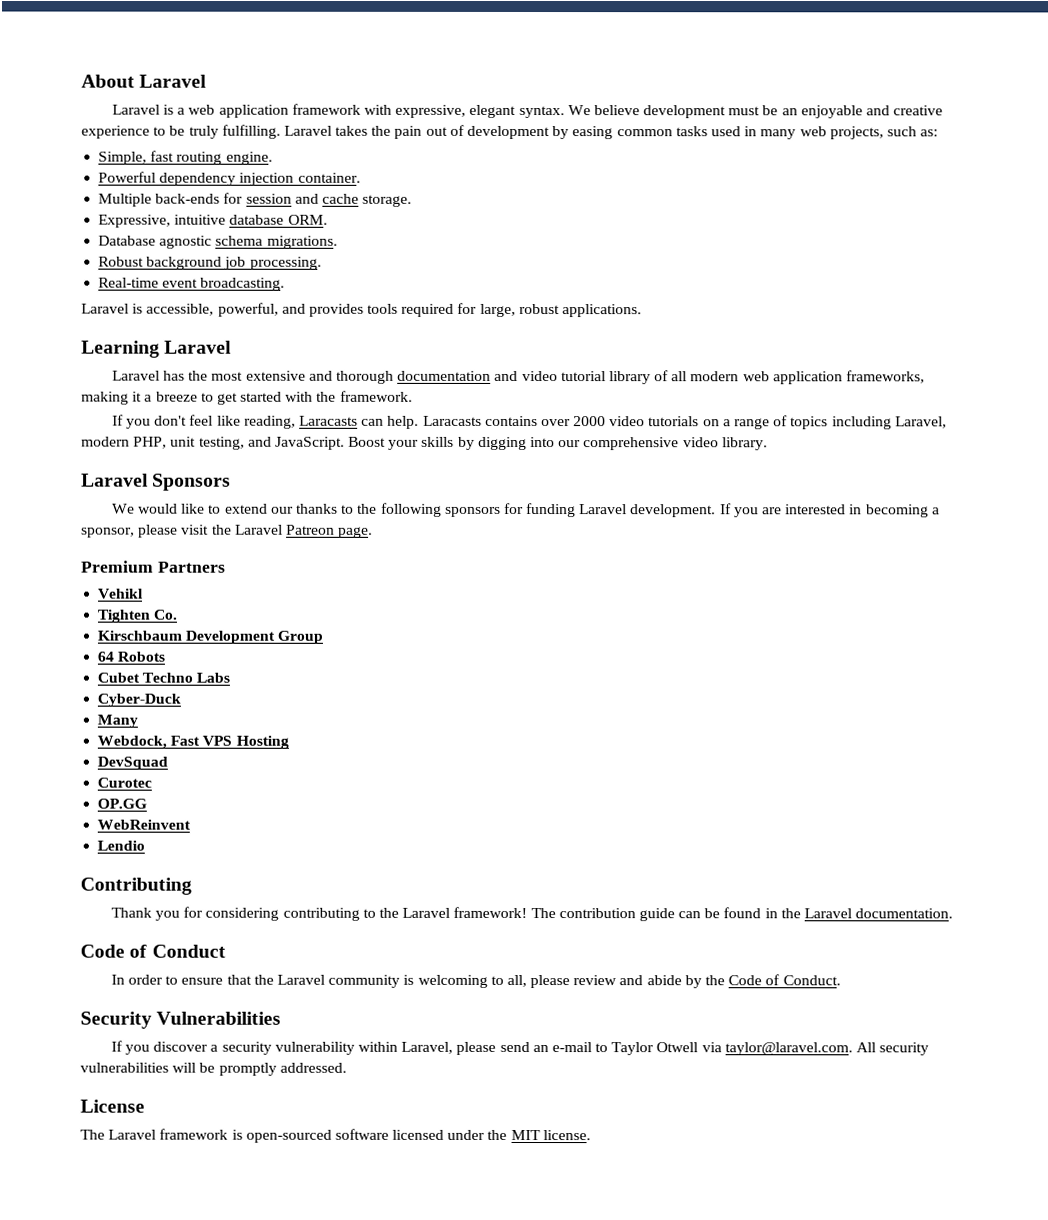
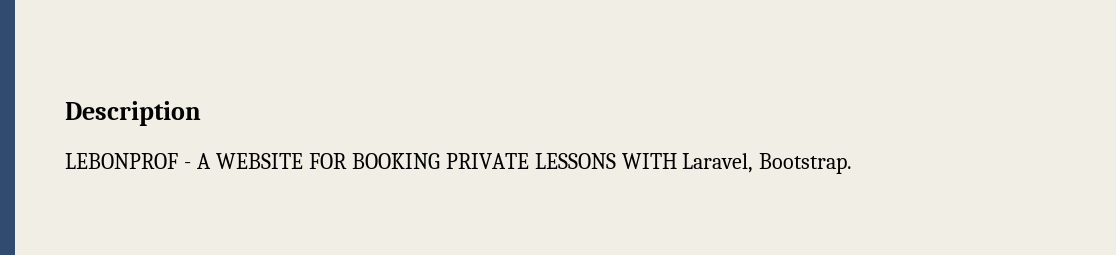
- About Laravel
- Laravel is a web application framework with expressive, elegant syntax. We believe development must be an enjoyable and creative experience to be truly fulfilling. Laravel takes the pain out of development by easing common tasks used in many web projects, such as:
- Simple, fast routing engine.
- Powerful dependency injection container.
- Multiple back-ends for session and cache storage.
- Expressive, intuitive database ORM.
- Database agnostic schema migrations.
- Robust background job processing.
- Real-time event broadcasting.
- Laravel is accessible, powerful, and provides tools required for large, robust applications.
- Learning Laravel
- Laravel has the most extensive and thorough documentation and video tutorial library of all modern web application frameworks, making it a breeze to get started with the framework.
- If you don't feel like reading, Laracasts can help. Laracasts contains over 2000 video tutorials on a range of topics including Laravel, modern PHP, unit testing, and JavaScript. Boost your skills by digging into our comprehensive video library.
- Laravel Sponsors
- We would like to extend our thanks to the following sponsors for funding Laravel development. If you are interested in becoming a sponsor, please visit the Laravel Patreon page.
- Premium Partners
- Vehikl
- Tighten Co.
- Kirschbaum Development Group
- 64 Robots
- Cubet Techno Labs
- Cyber-Duck
- Many
- Webdock, Fast VPS Hosting
- DevSquad
- Curotec
- OP.GG
- WebReinvent
- Lendio
- Contributing
- Thank you for considering contributing to the Laravel framework! The contribution guide can be found in the Laravel documentation.
- Code of Conduct
- In order to ensure that the Laravel community is welcoming to all, please review and abide by the Code of Conduct.
- Security Vulnerabilities
- If you discover a security vulnerability within Laravel, please send an e-mail to Taylor Otwell via taylor@laravel.com. All security vulnerabilities will be promptly addressed.
- License
- The Laravel framework is open-sourced software licensed under the MIT license.
+ Description
+ LEBONPROF - A WEBSITE FOR BOOKING PRIVATE LESSONS WITH Laravel, Bootstrap.

